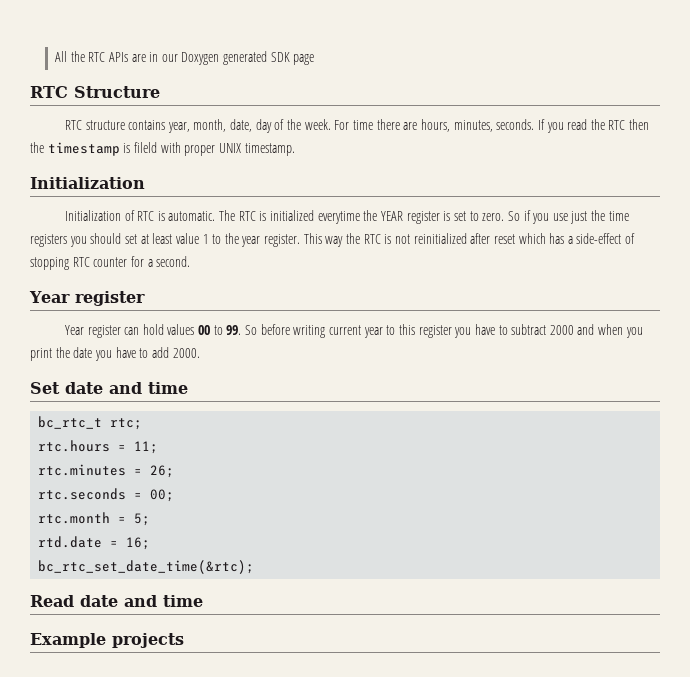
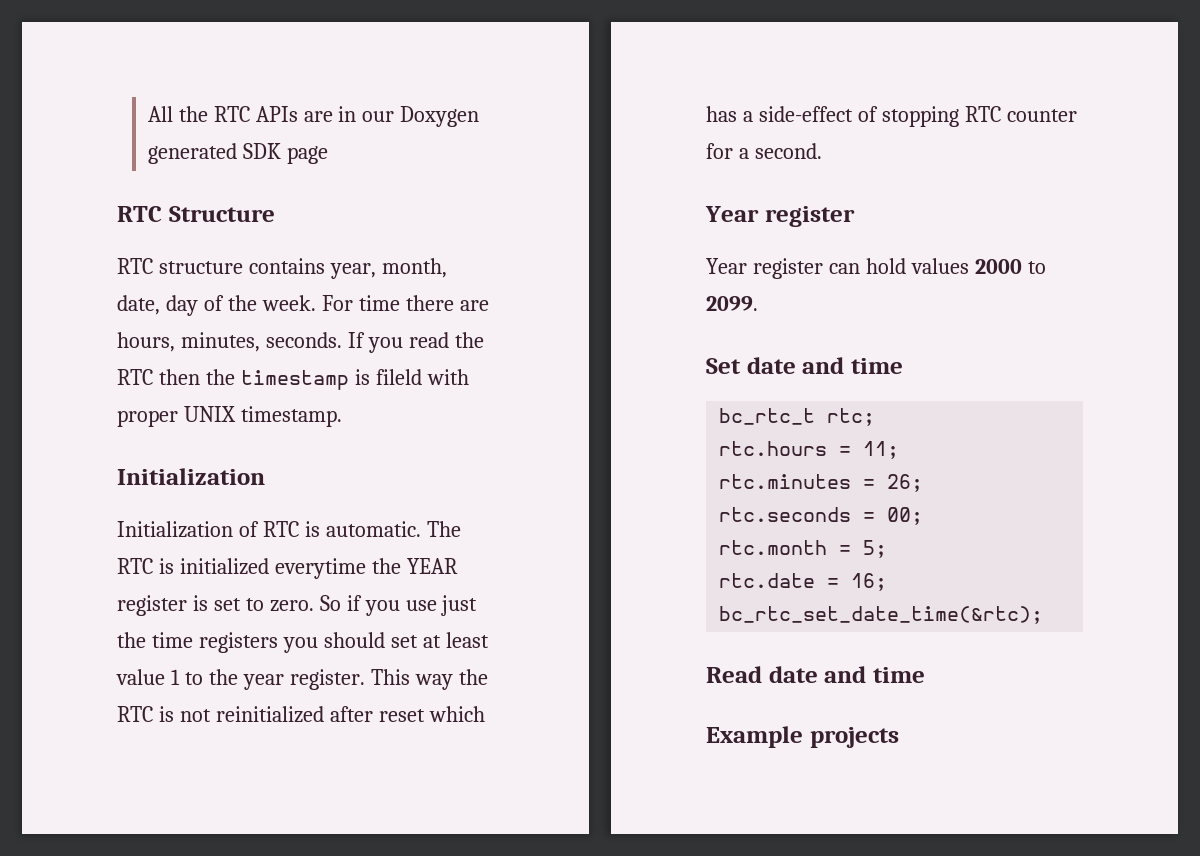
- Year register can hold values 00 to 99. So before writing current year to this register you have to subtract 2000 and when you print the date you have to add 2000.
+ Year register can hold values 2000 to 2099.
- rtd.date = 16;
+ rtc.date = 16;

